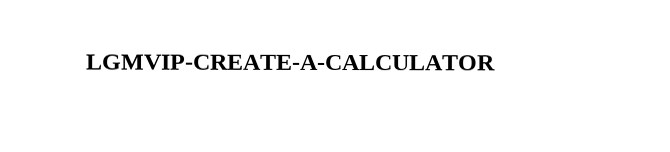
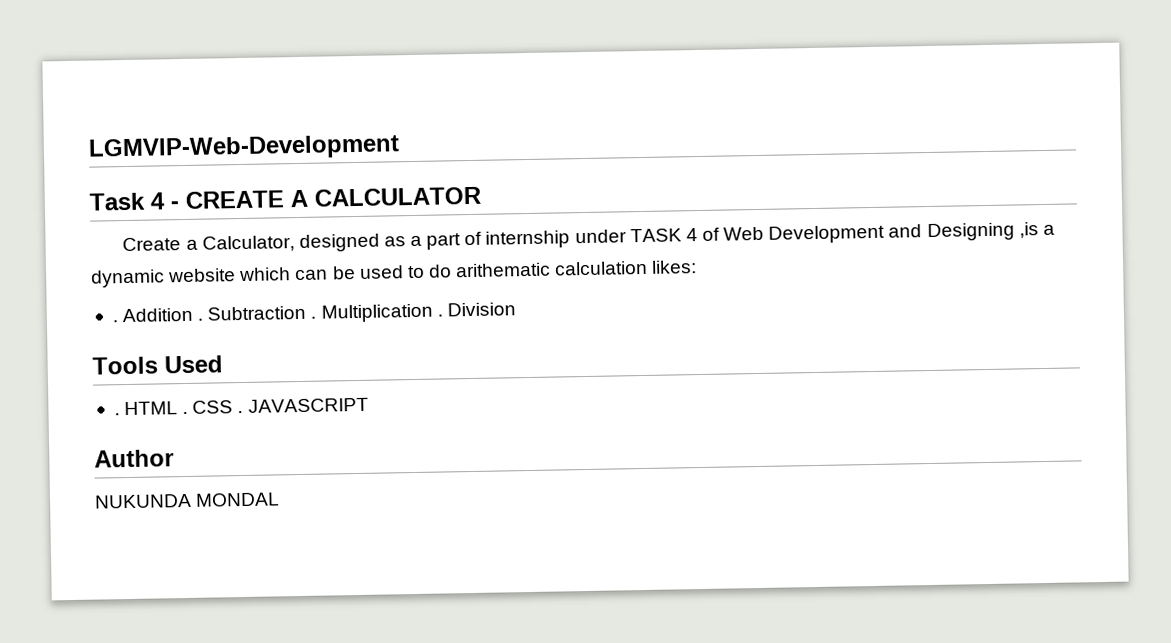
- LGMVIP-CREATE-A-CALCULATOR
+ LGMVIP-Web-Development
+ Task 4 - CREATE A CALCULATOR
+ Create a Calculator, designed as a part of internship under TASK 4 of Web Development and Designing ,is a dynamic website which can be used to do arithematic calculation likes:
+ . Addition . Subtraction . Multiplication . Division
+ Tools Used
+ . HTML . CSS . JAVASCRIPT
+ Author
+ NUKUNDA MONDAL

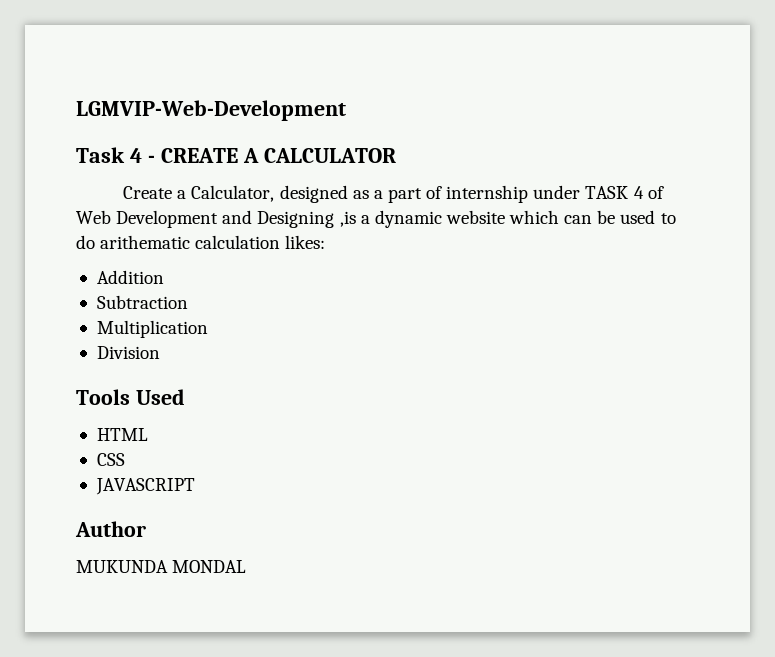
  Create a Calculator, designed as a part of internship under TASK 4 of Web Development and Designing ,is a dynamic website which can be used to do arithematic calculation likes:
- . Addition . Subtraction . Multiplication . Division
+ Addition
+ Subtraction
+ Multiplication
+ Division
  Tools Used
- . HTML . CSS . JAVASCRIPT
+ HTML
+ CSS
+ JAVASCRIPT
- NUKUNDA MONDAL
+ MUKUNDA MONDAL

